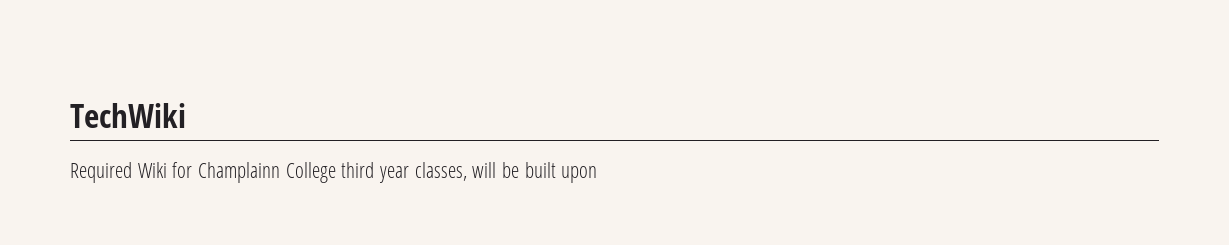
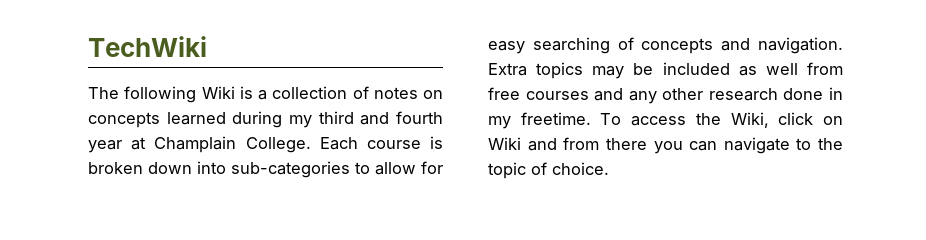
- Required Wiki for Champlainn College third year classes, will be built upon
+ The following Wiki is a collection of notes on concepts learned during my third and fourth year at Champlain College. Each course is broken down into sub-categories to allow for easy searching of concepts and navigation. Extra topics may be included as well from free courses and any other research done in my freetime. To access the Wiki, click on Wiki and from there you can navigate to the topic of choice.

